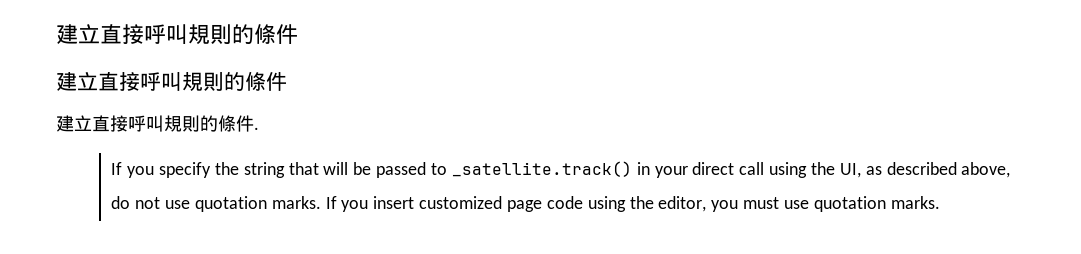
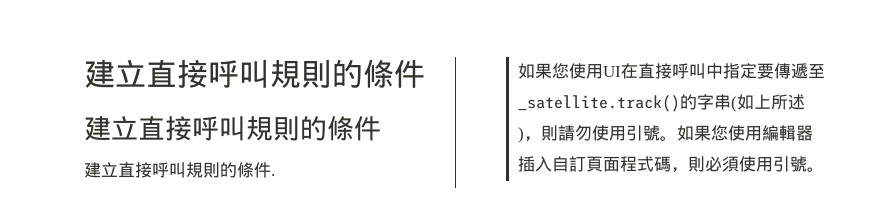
- If you specify the string that will be passed to _satellite.track() in your direct call using the UI, as described above, do not use quotation marks. If you insert customized page code using the editor, you must use quotation marks.
+ 如果您使用UI在直接呼叫中指定要傳遞至_satellite.track()的字串(如上所述)，則請勿使用引號。如果您使用編輯器插入自訂頁面程式碼，則必須使用引號。

